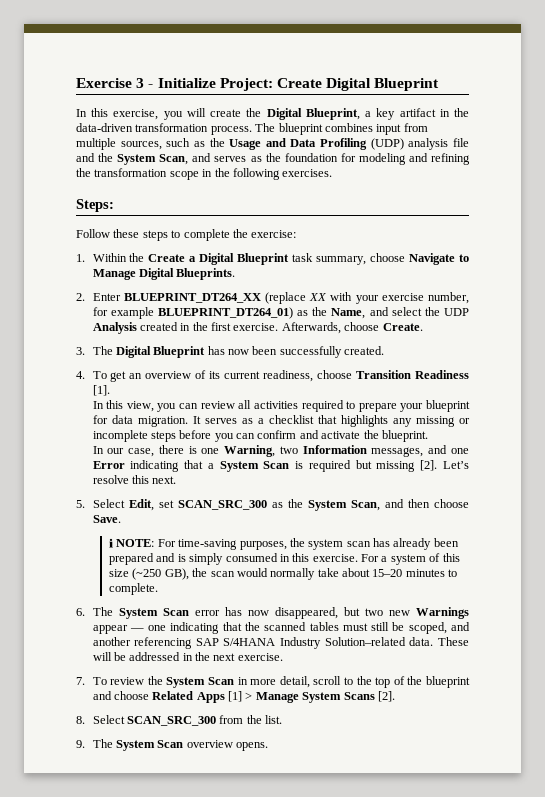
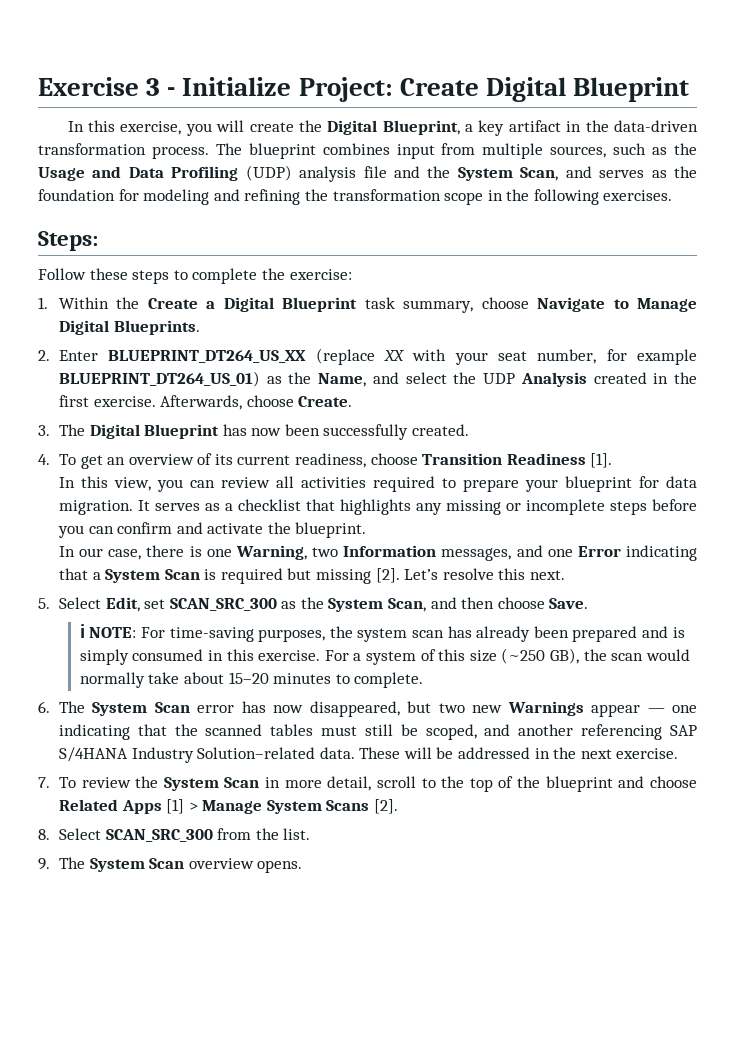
- 2. Enter BLUEPRINT_DT264_XX (replace XX with your exercise number, for example BLUEPRINT_DT264_01) as the Name, and select the UDP Analysis created in the first exercise.
+ 2. Enter BLUEPRINT_DT264_US_XX (replace XX with your seat number, for example BLUEPRINT_DT264_US_01) as the Name, and select the UDP Analysis created in the first exercise.

